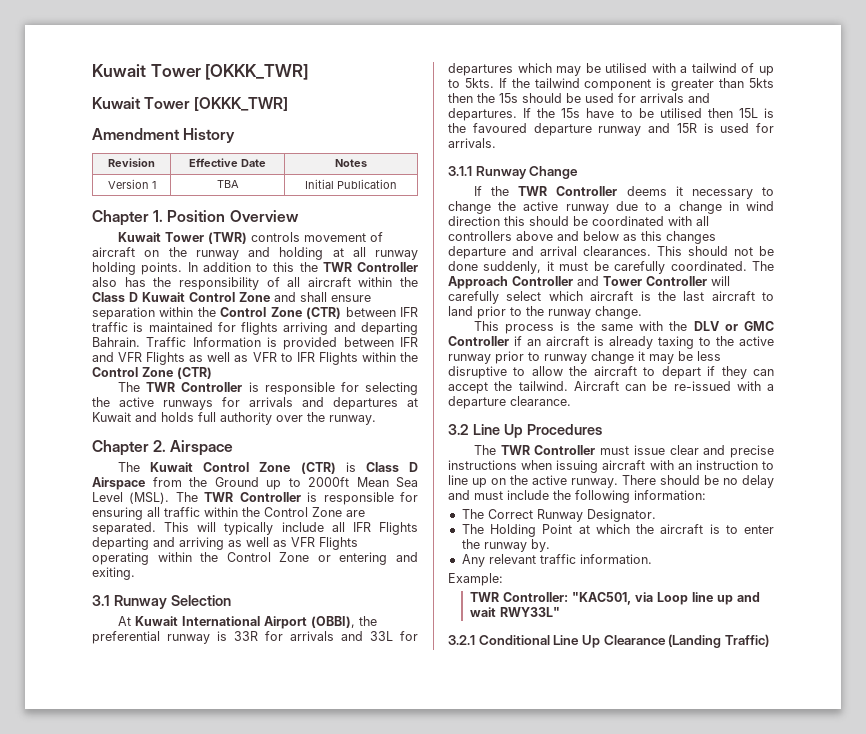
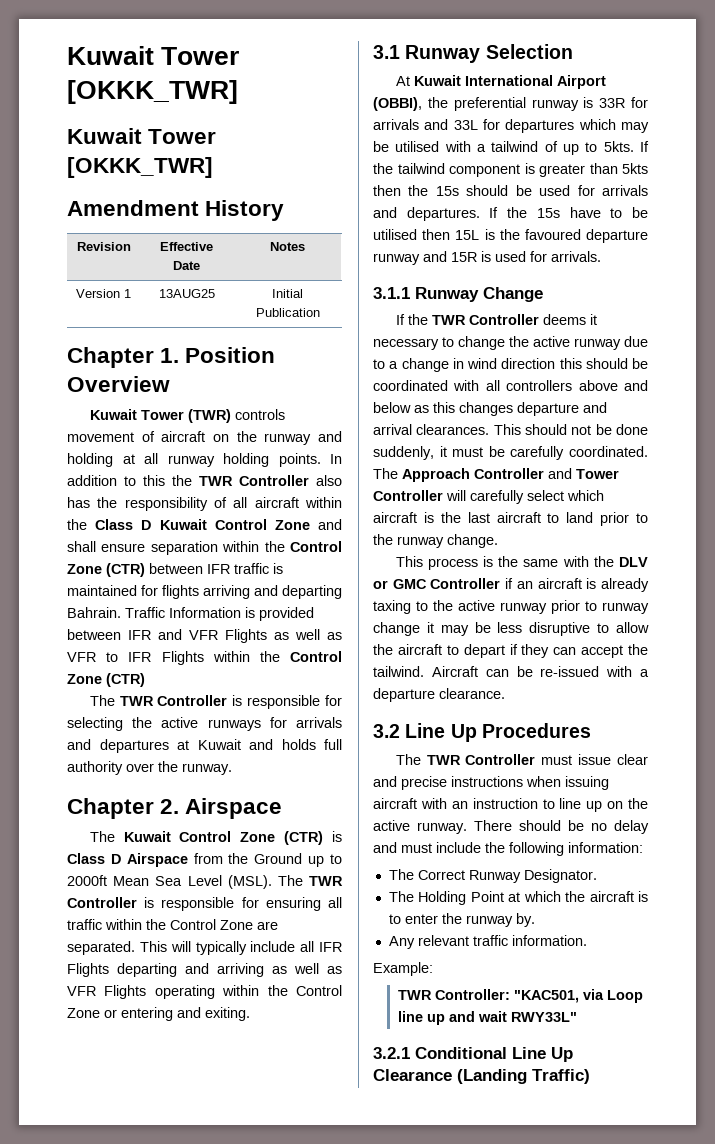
- Version 1 | TBA | Initial Publication
+ Version 1 | 13AUG25 | Initial Publication

